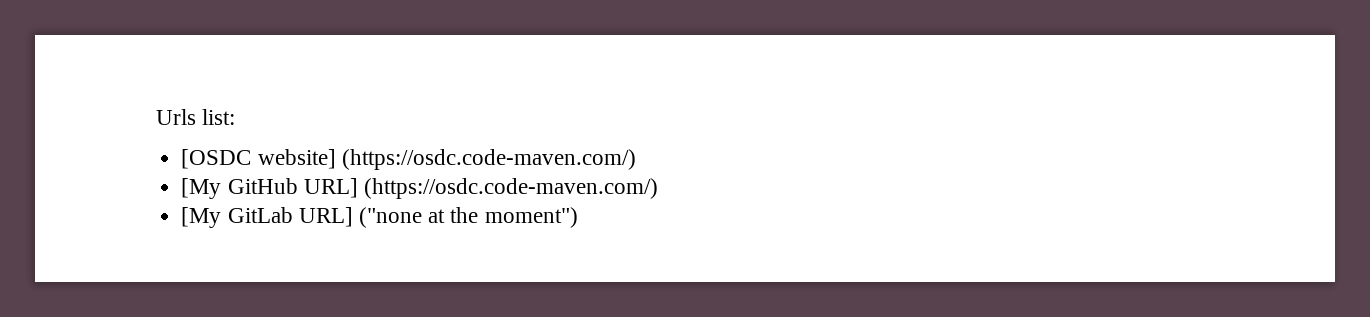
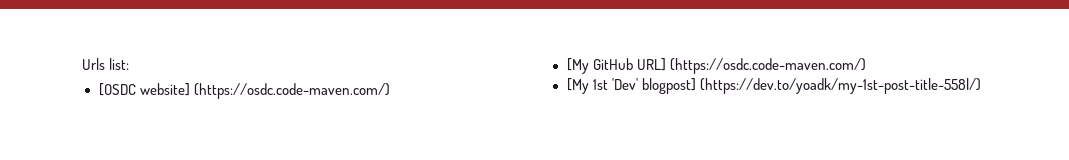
- [My GitLab URL] ("none at the moment")
+ [My 1st 'Dev' blogpost] (https://dev.to/yoadk/my-1st-post-title-558l/)

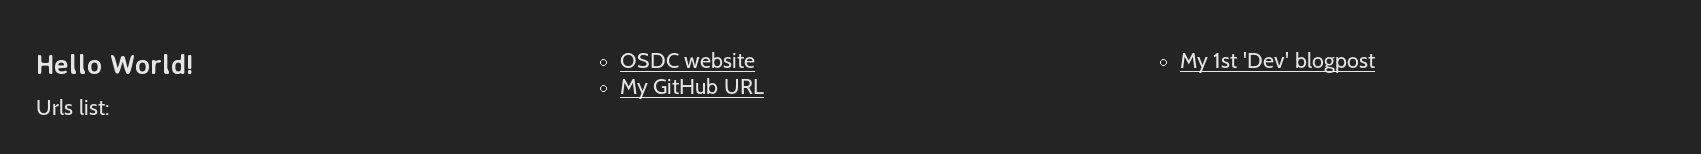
+ Hello World!
- [OSDC website] (https://osdc.code-maven.com/)
- [My GitHub URL] (https://osdc.code-maven.com/)
- [My 1st 'Dev' blogpost] (https://dev.to/yoadk/my-1st-post-title-558l/)
+ OSDC website
+ My GitHub URL
+ My 1st 'Dev' blogpost

